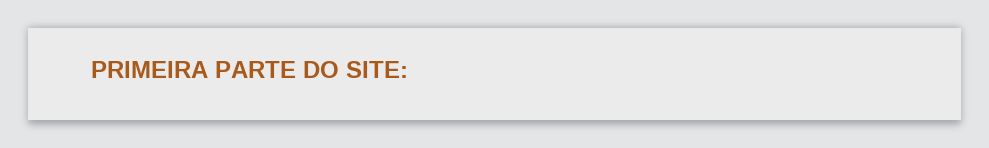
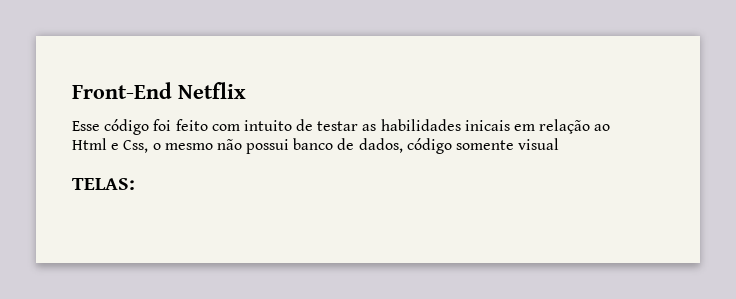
- PRIMEIRA PARTE DO SITE:
+ Front-End Netflix
+ Esse código foi feito com intuito de testar as habilidades inicais em relação ao Html e Css, o mesmo não possui banco de dados, código somente visual
+ TELAS:

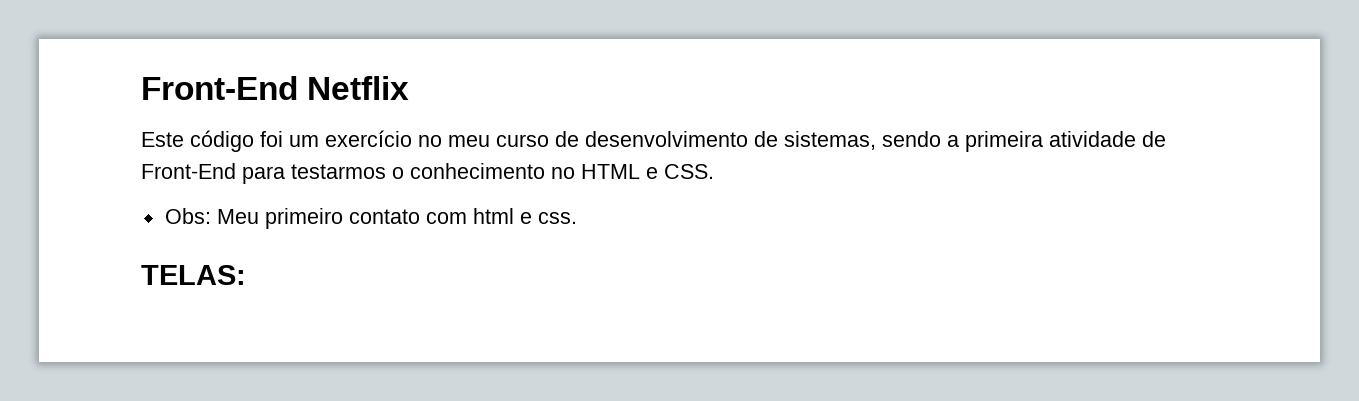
- Esse código foi feito com intuito de testar as habilidades inicais em relação ao Html e Css, o mesmo não possui banco de dados, código somente visual
+ Este código foi um exercício no meu curso de desenvolvimento de sistemas, sendo a primeira atividade de Front-End para testarmos o conhecimento no HTML e CSS.
+ Obs: Meu primeiro contato com html e css.

